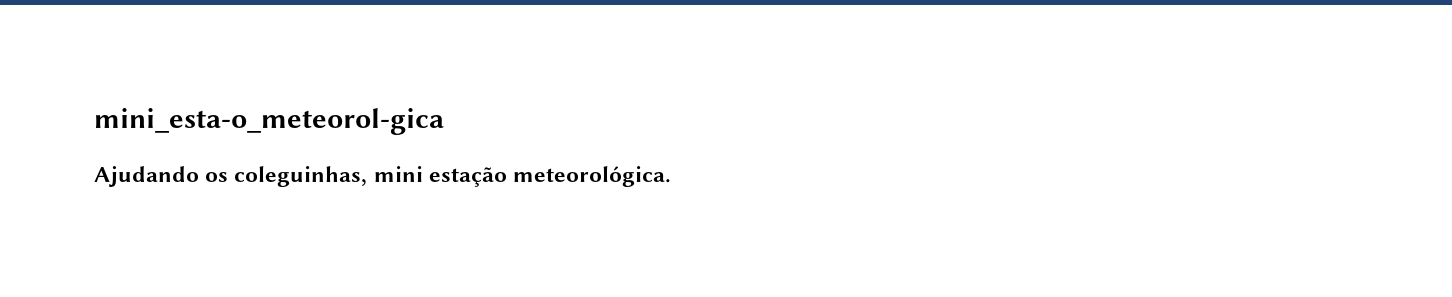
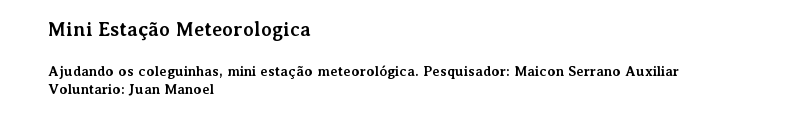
- mini_esta-o_meteorol-gica
+ Mini Estação Meteorologica
+ Pesquisador: Maicon Serrano Auxiliar Voluntario: Juan Manoel

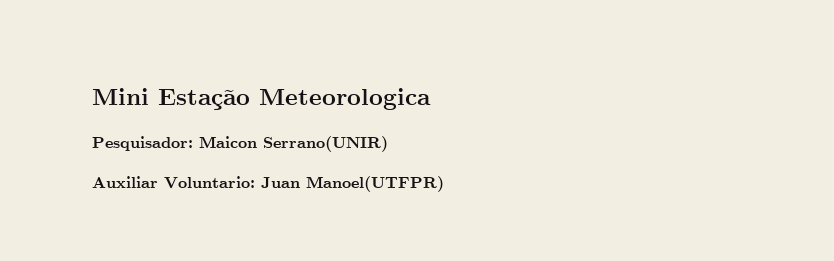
- Ajudando os coleguinhas, mini estação meteorológica. Pesquisador: Maicon Serrano Auxiliar Voluntario: Juan Manoel
+ Pesquisador: Maicon Serrano(UNIR)
+ Auxiliar Voluntario: Juan Manoel(UTFPR)

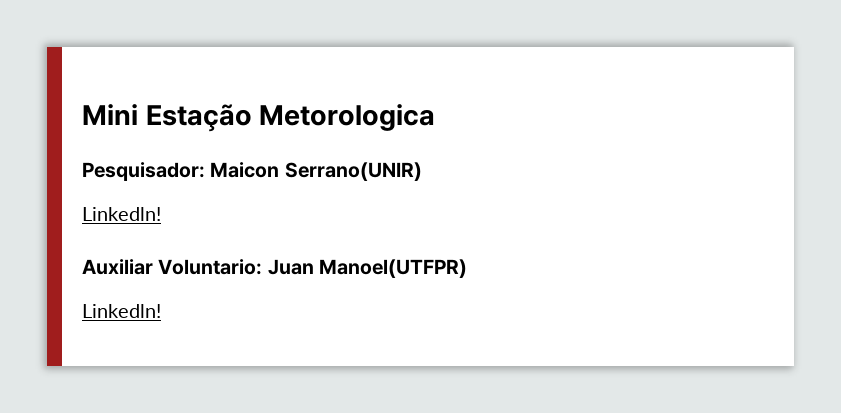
- Mini Estação Meteorologica
+ Mini Estação Metorologica
  Pesquisador: Maicon Serrano(UNIR)
+ Linkedln!
  Auxiliar Voluntario: Juan Manoel(UTFPR)
+ Linkedln!

